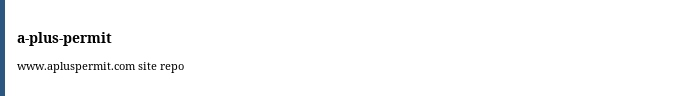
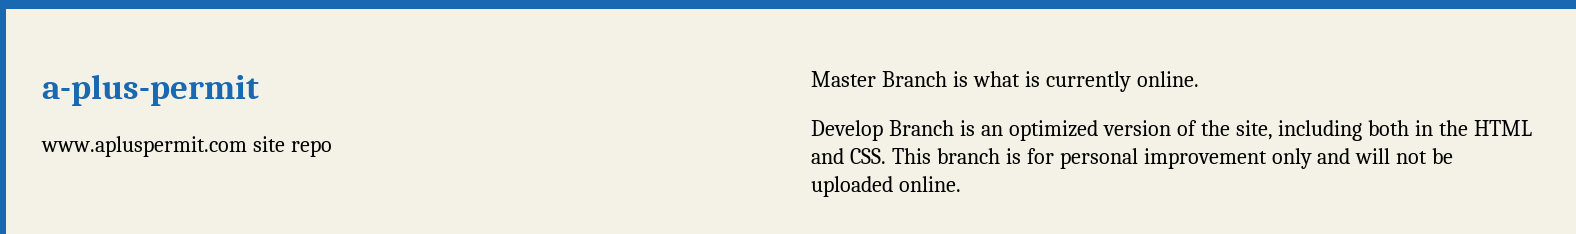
+ Master Branch is what is currently online.
+ Develop Branch is an optimized version of the site, including both in the HTML and CSS. This branch is for personal improvement only and will not be uploaded online.

